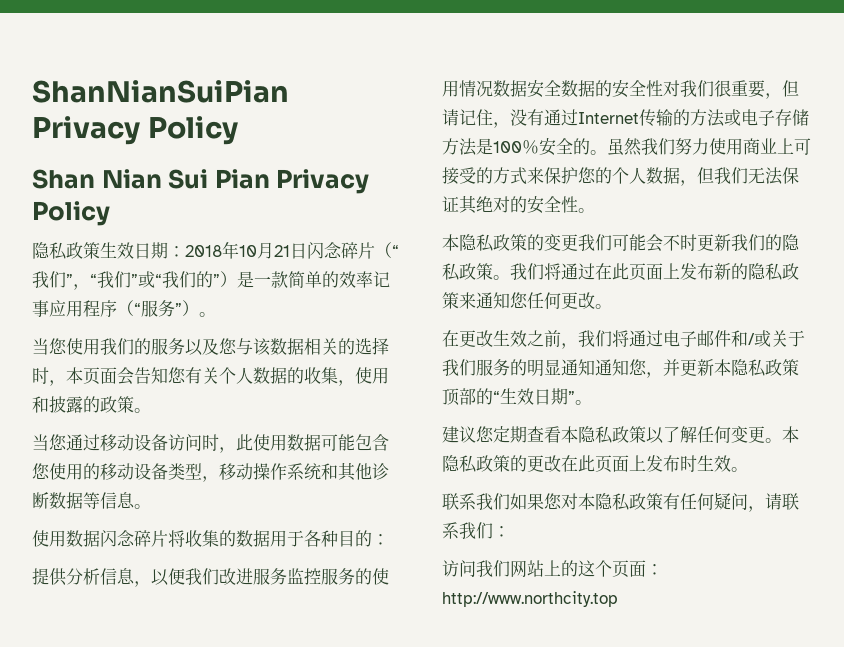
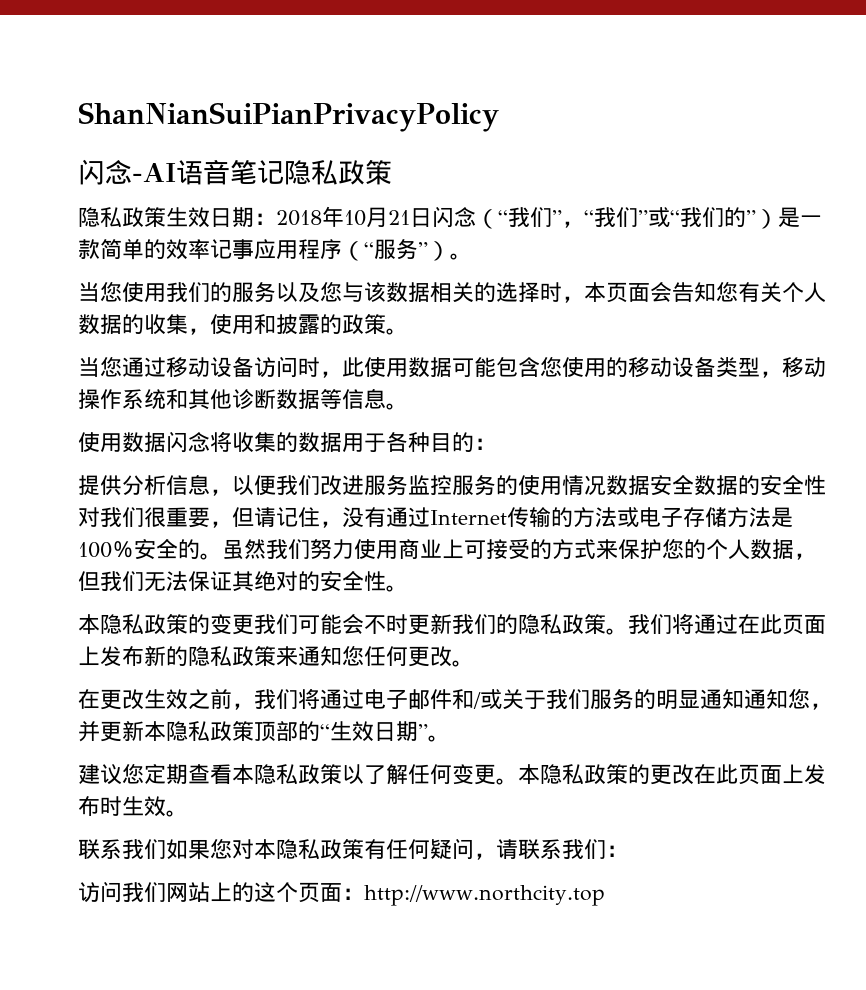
- ShanNianSuiPian Privacy Policy
- Shan Nian Sui Pian Privacy Policy
+ ShanNianSuiPianPrivacyPolicy
+ 闪念-AI语音笔记隐私政策
- 隐私政策生效日期：2018年10月21日闪念碎片（“我们”，“我们”或“我们的”）是一款简单的效率记事应用程序（“服务”）。
+ 隐私政策生效日期：2018年10月21日闪念（“我们”，“我们”或“我们的”）是一款简单的效率记事应用程序（“服务”）。
- 使用数据闪念碎片将收集的数据用于各种目的：
+ 使用数据闪念将收集的数据用于各种目的：

